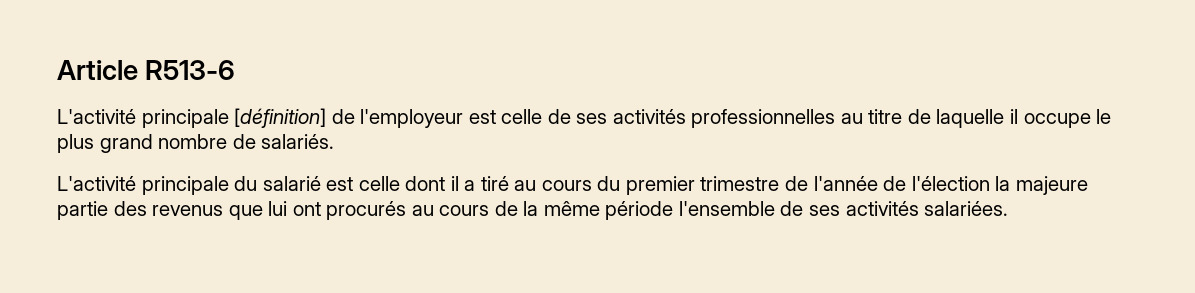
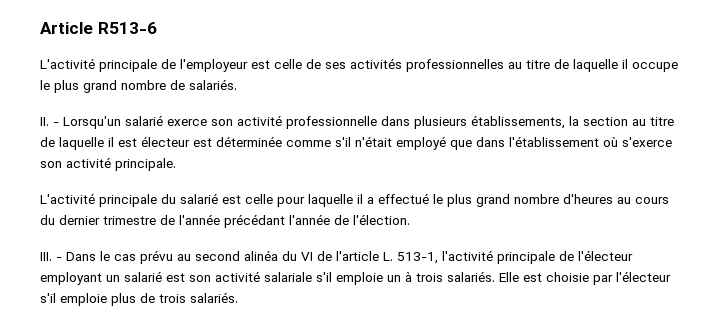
- L'activité principale [définition] de l'employeur est celle de ses activités professionnelles au titre de laquelle il occupe le plus grand nombre de salariés.
+ L'activité principale de l'employeur est celle de ses activités professionnelles au titre de laquelle il occupe le plus grand nombre de salariés.
+ II. - Lorsqu'un salarié exerce son activité professionnelle dans plusieurs établissements, la section au titre de laquelle il est électeur est déterminée comme s'il n'était employé que dans l'établissement où s'exerce son activité principale.
- L'activité principale du salarié est celle dont il a tiré au cours du premier trimestre de l'année de l'élection la majeure partie des revenus que lui ont procurés au cours de la même période l'ensemble de ses activités salariées.
+ L'activité principale du salarié est celle pour laquelle il a effectué le plus grand nombre d'heures au cours du dernier trimestre de l'année précédant l'année de l'élection.
+ III. - Dans le cas prévu au second alinéa du VI de l'article L. 513-1, l'activité principale de l'électeur employant un salarié est son activité salariale s'il emploie un à trois salariés. Elle est choisie par l'électeur s'il emploie plus de trois salariés.

